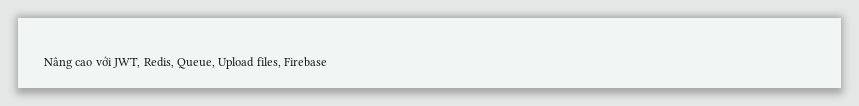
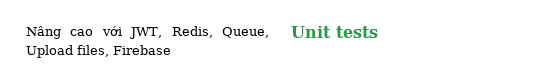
+ Unit tests

